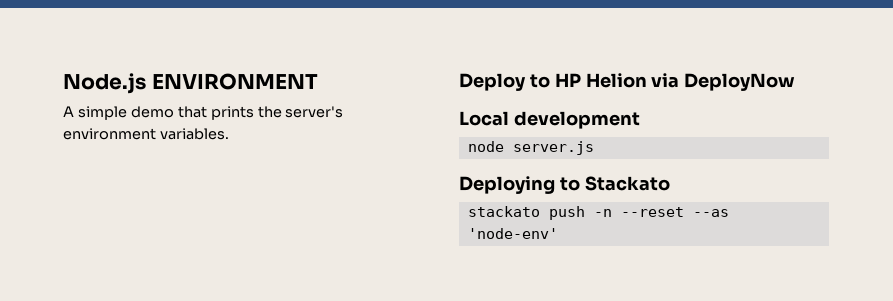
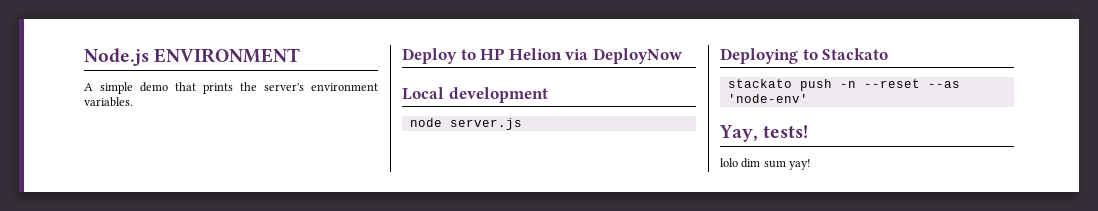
+ Yay, tests!
+ lolo dim sum yay!

